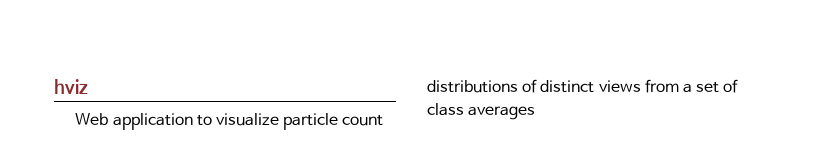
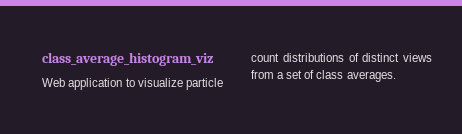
- hviz
+ class_average_histogram_viz
- Web application to visualize particle count distributions of distinct views from a set of class averages
+ Web application to visualize particle count distributions of distinct views from a set of class averages.

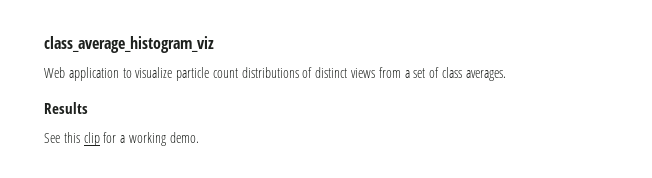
+ Results
+ See this clip for a working demo.

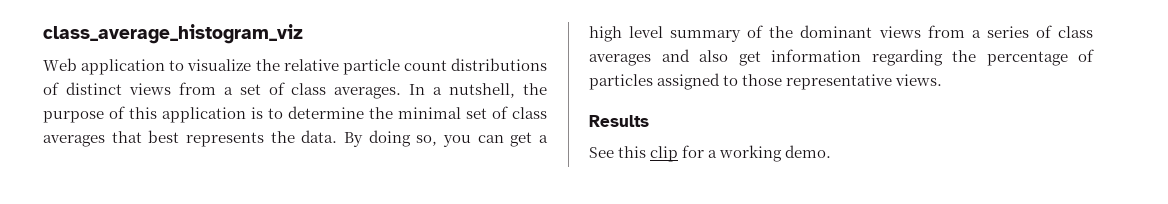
- Web application to visualize particle count distributions of distinct views from a set of class averages.
+ Web application to visualize the relative particle count distributions of distinct views from a set of class averages. In a nutshell, the purpose of this application is to determine the minimal set of class averages that best represents the data. By doing so, you can get a high level summary of the dominant views from a series of class averages and also get information regarding the percentage of particles assigned to those representative views.

